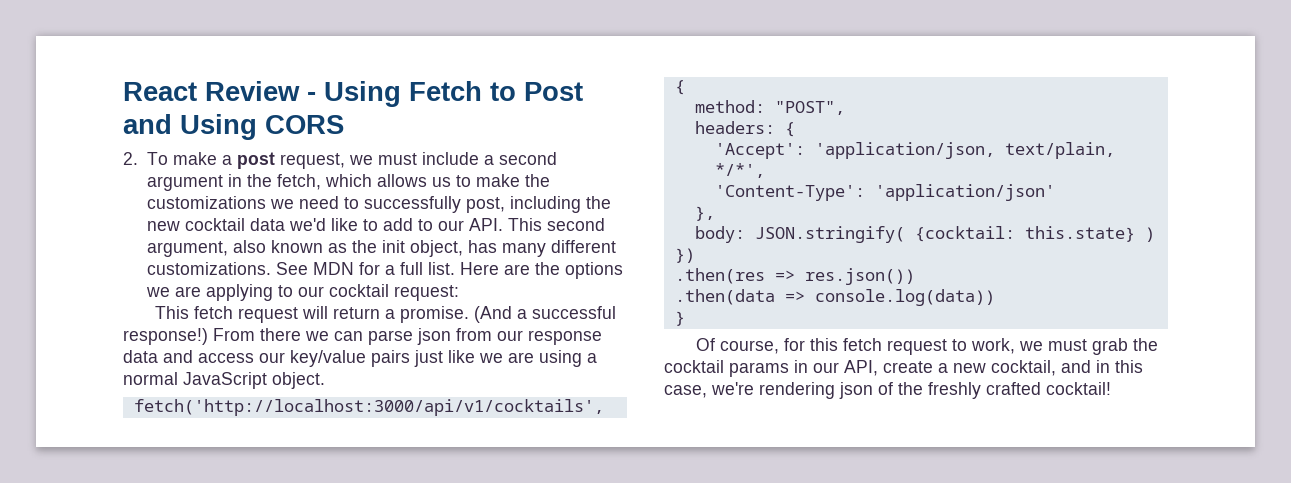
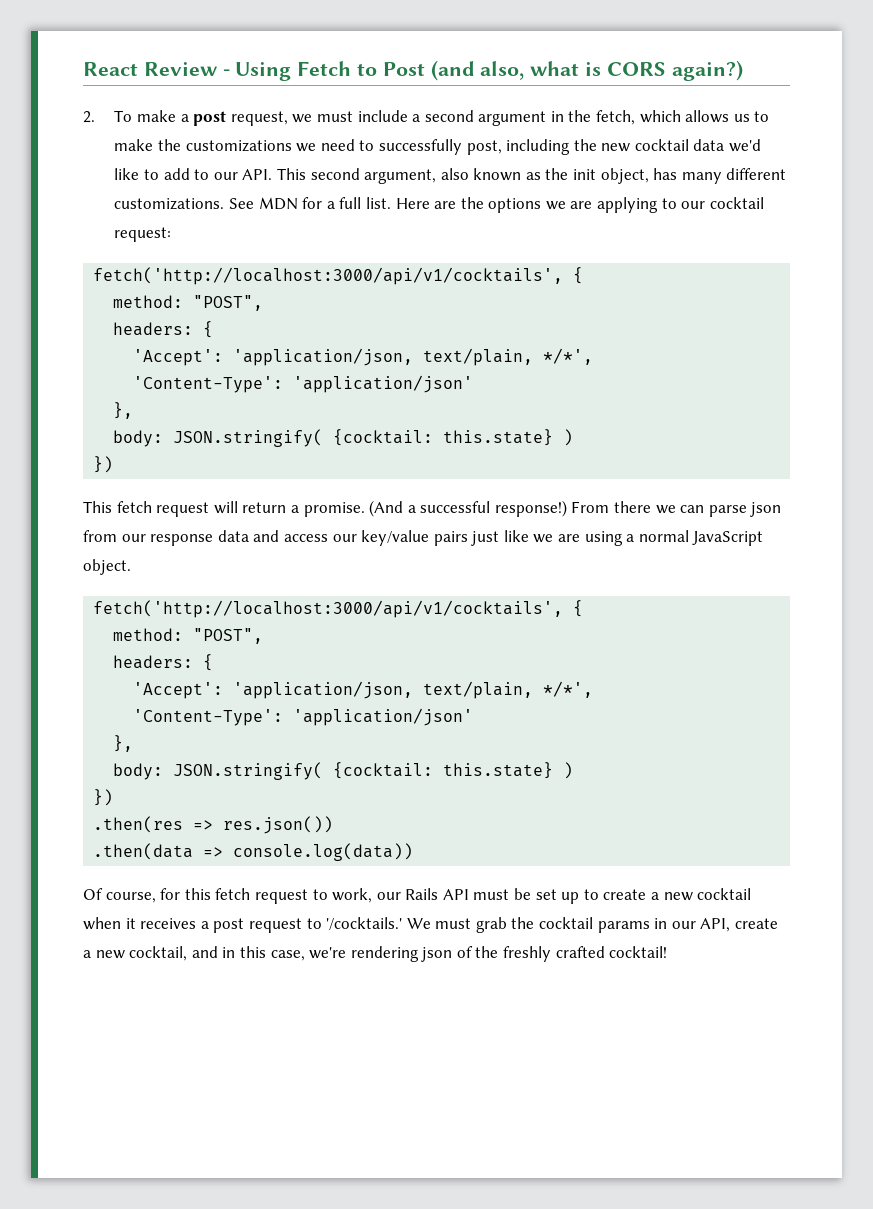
- React Review - Using Fetch to Post and Using CORS
+ React Review - Using Fetch to Post (and also, what is CORS again?)
  Here are the options we are applying to our cocktail request:
+ fetch('http://localhost:3000/api/v1/cocktails', {
+ method: "POST",
+ headers: {
+ 'Accept': 'application/json, text/plain, */*',
+ 'Content-Type': 'application/json'
+ },
+ body: JSON.stringify( {cocktail: this.state} )
+ })
- }
- Of course, for this fetch request to work, we must grab the cocktail params in our API, create a new cocktail, and in this case, we're rendering json of the freshly crafted cocktail!
+ Of course, for this fetch request to work, our Rails API must be set up to create a new cocktail when it receives a post request to '/cocktails.' We must grab the cocktail params in our API, create a new cocktail, and in this case, we're rendering json of the freshly crafted cocktail!

